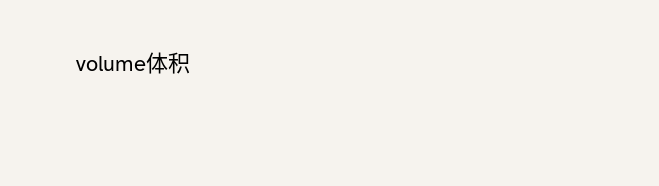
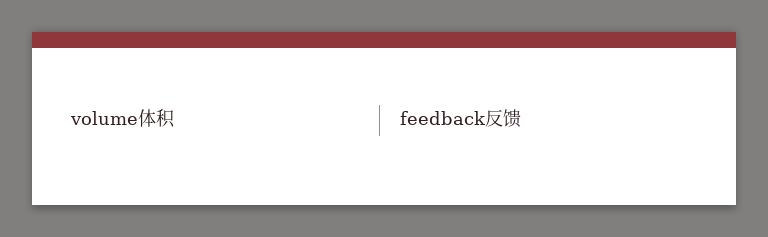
+ feedback反馈

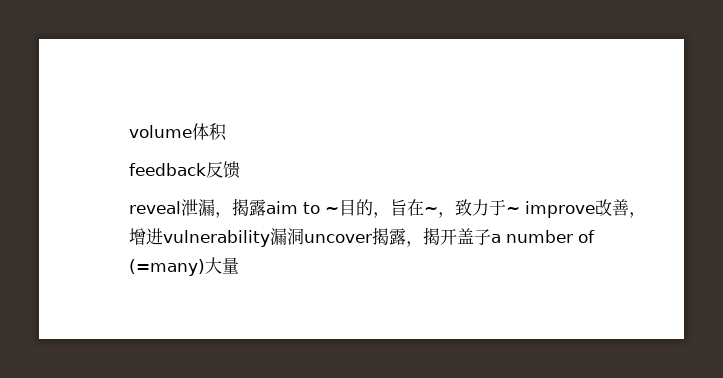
+ reveal泄漏，揭露aim to ~目的，旨在~，致力于~ improve改善，增进vulnerability漏洞uncover揭露，揭开盖子a number of (=many)大量

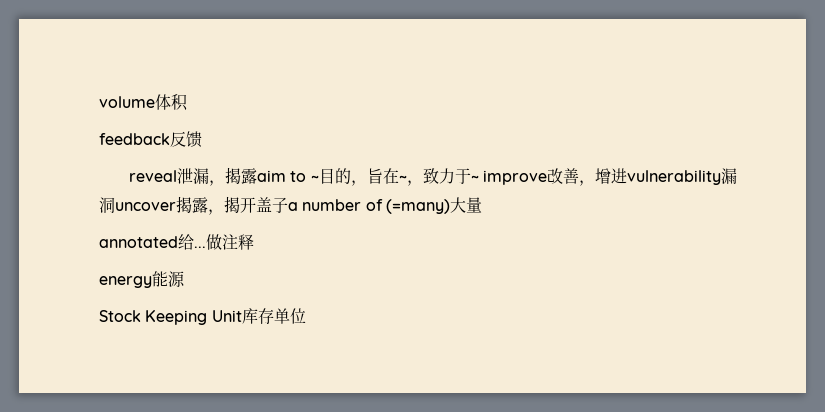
+ annotated给...做注释
+ energy能源
+ Stock Keeping Unit库存单位

